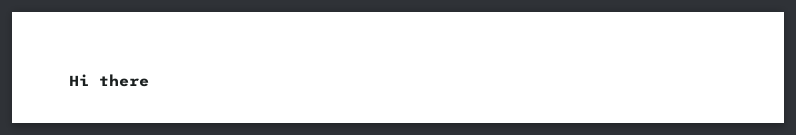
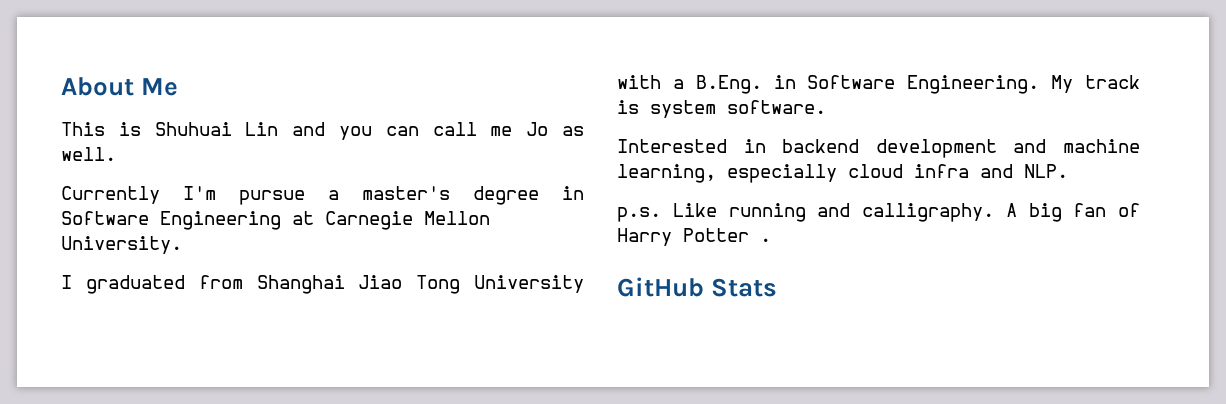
- Hi there
+ About Me
+ This is Shuhuai Lin and you can call me Jo as well.
+ Currently I'm pursue a master's degree in Software Engineering at Carnegie Mellon University.
+ I graduated from Shanghai Jiao Tong University with a B.Eng. in Software Engineering. My track is system software.
+ Interested in backend development and machine learning, especially cloud infra and NLP.
+ p.s. Like running and calligraphy. A big fan of Harry Potter .
+ GitHub Stats

